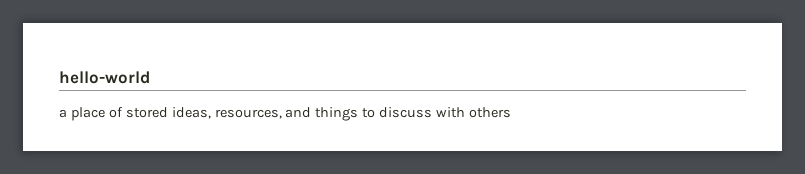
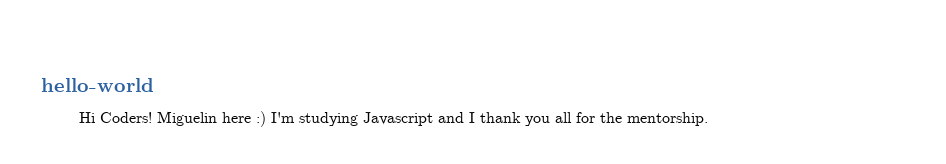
- a place of stored ideas, resources, and things to discuss with others
+ Hi Coders! Miguelin here :) I'm studying Javascript and I thank you all for the mentorship.

